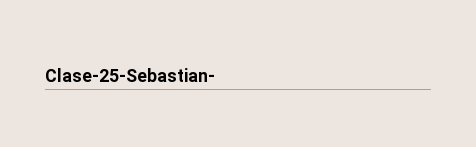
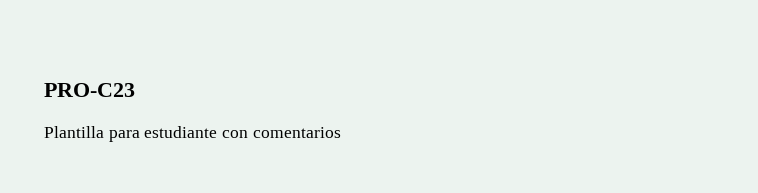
- Clase-25-Sebastian-
+ PRO-C23
+ Plantilla para estudiante con comentarios

